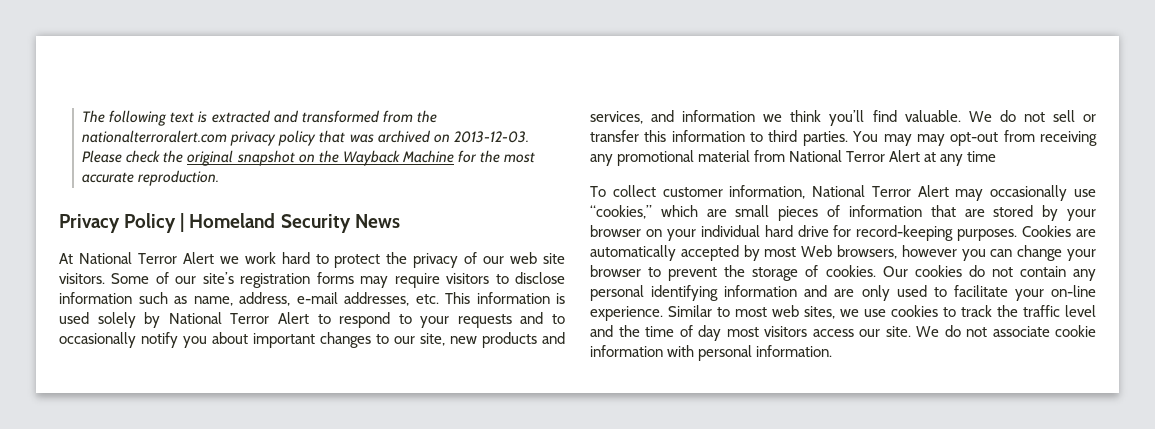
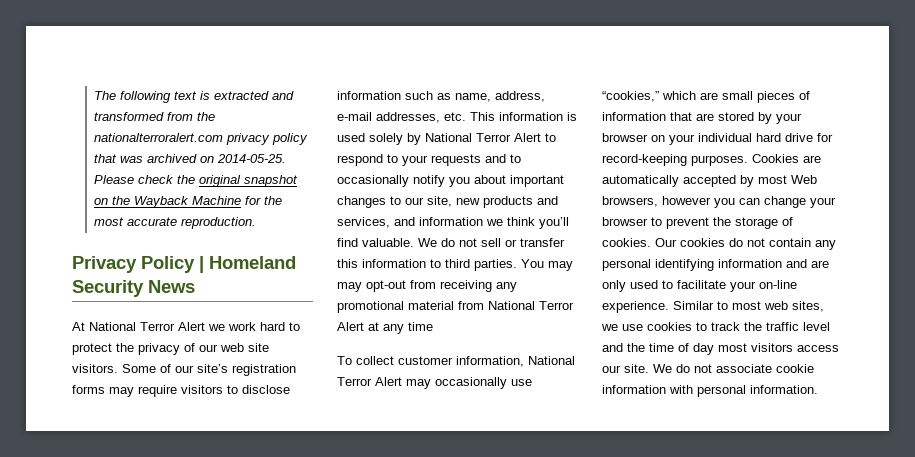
- The following text is extracted and transformed from the nationalterroralert.com privacy policy that was archived on 2013-12-03.
+ The following text is extracted and transformed from the nationalterroralert.com privacy policy that was archived on 2014-05-25.

